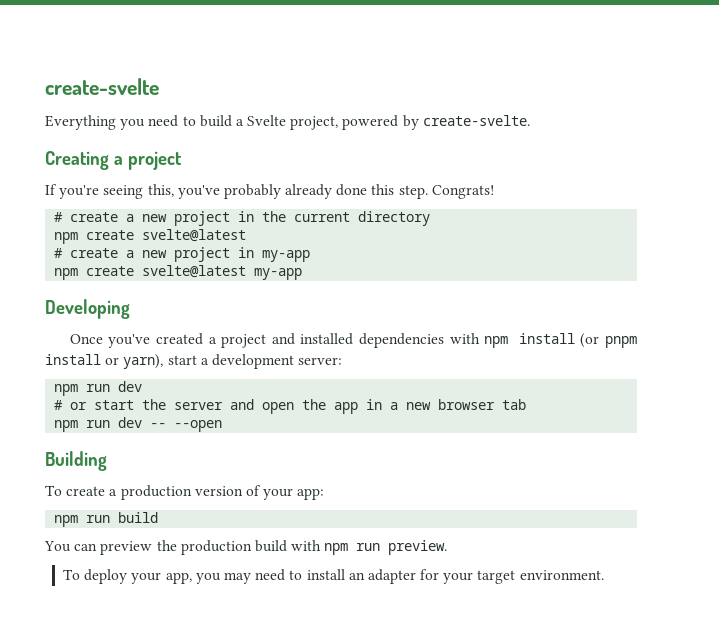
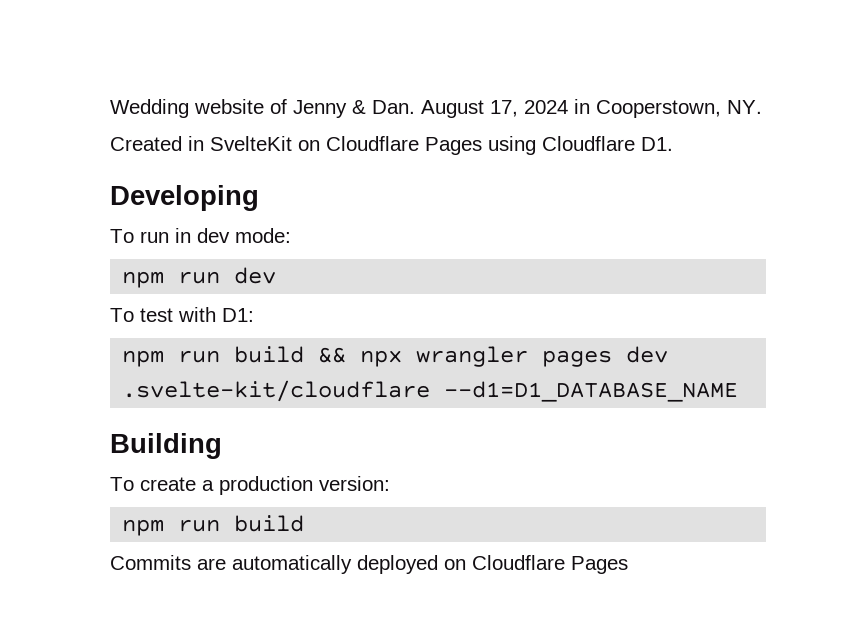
- create-svelte
- Everything you need to build a Svelte project, powered by create-svelte.
- Creating a project
- If you're seeing this, you've probably already done this step. Congrats!
- # create a new project in the current directory
- npm create svelte@latest
- # create a new project in my-app
- npm create svelte@latest my-app
+ Wedding website of Jenny & Dan. August 17, 2024 in Cooperstown, NY.
+ Created in SvelteKit on Cloudflare Pages using Cloudflare D1.
  Developing
- Once you've created a project and installed dependencies with npm install (or pnpm install or yarn), start a development server:
+ To run in dev mode:
  npm run dev
- # or start the server and open the app in a new browser tab
- npm run dev -- --open
+ To test with D1:
+ npm run build && npx wrangler pages dev .svelte-kit/cloudflare --d1=D1_DATABASE_NAME
- To create a production version of your app:
+ To create a production version:
- You can preview the production build with npm run preview.
- To deploy your app, you may need to install an adapter for your target environment.
+ Commits are automatically deployed on Cloudflare Pages

